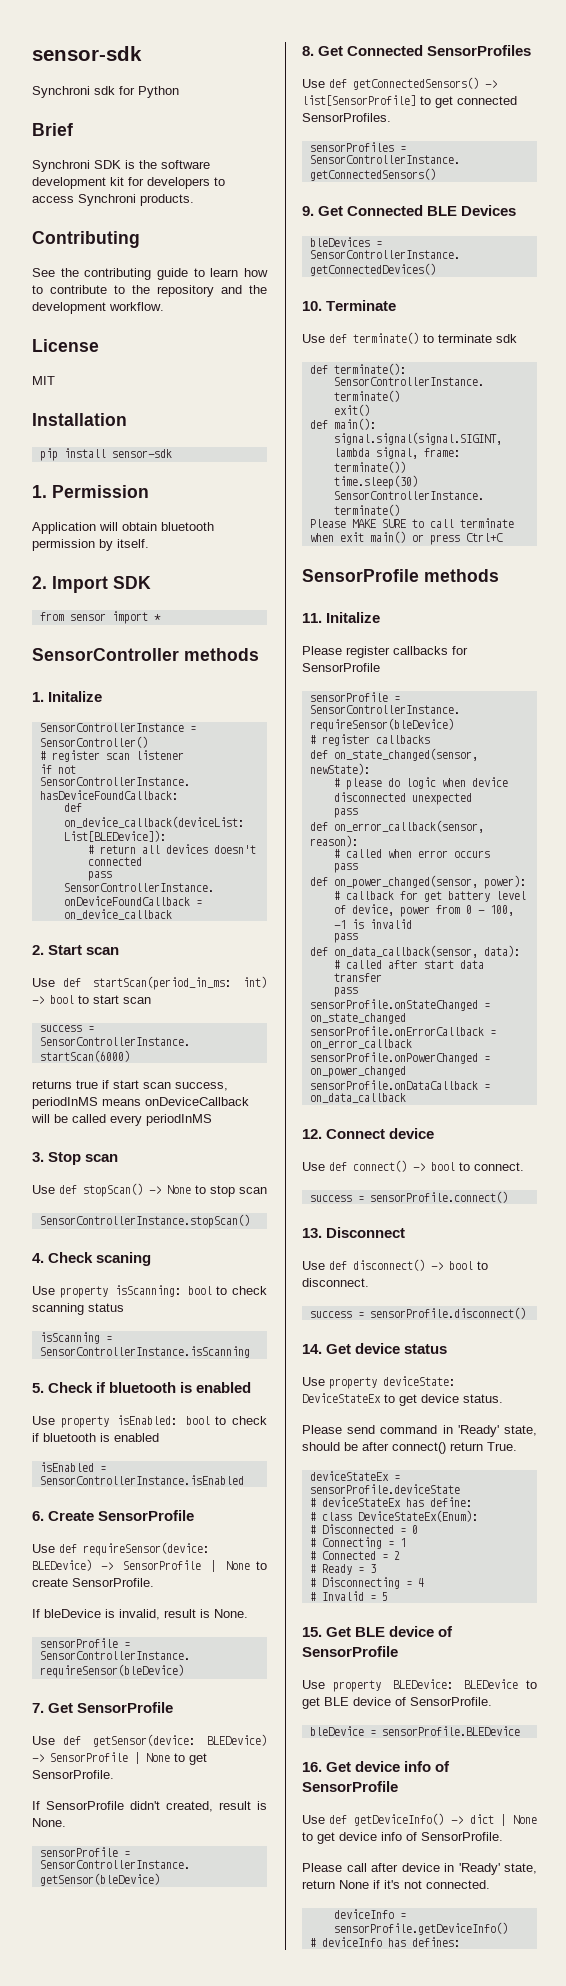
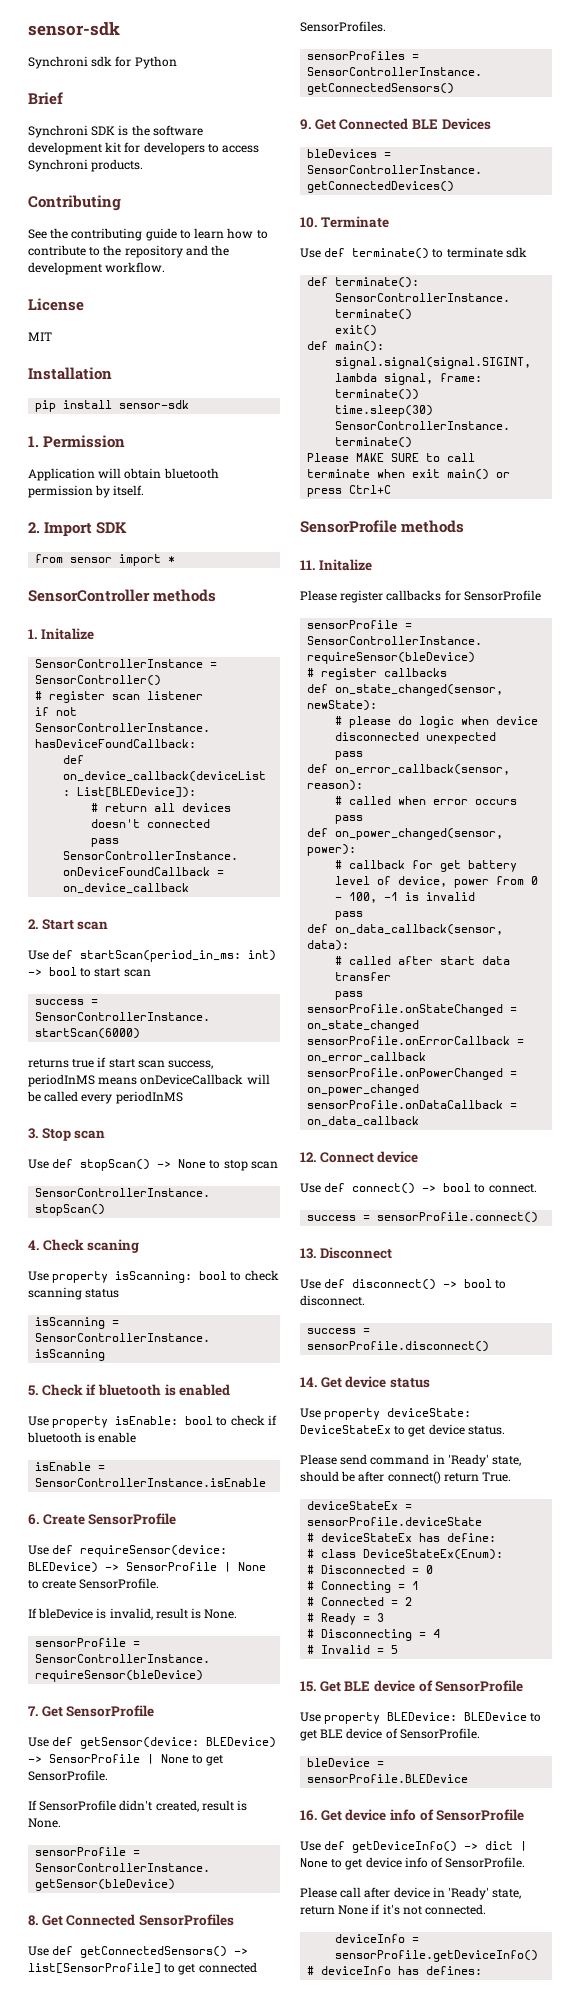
- Use property isEnabled: bool to check if bluetooth is enabled
- isEnabled = SensorControllerInstance.isEnabled
+ Use property isEnable: bool to check if bluetooth is enable
+ isEnable = SensorControllerInstance.isEnable

